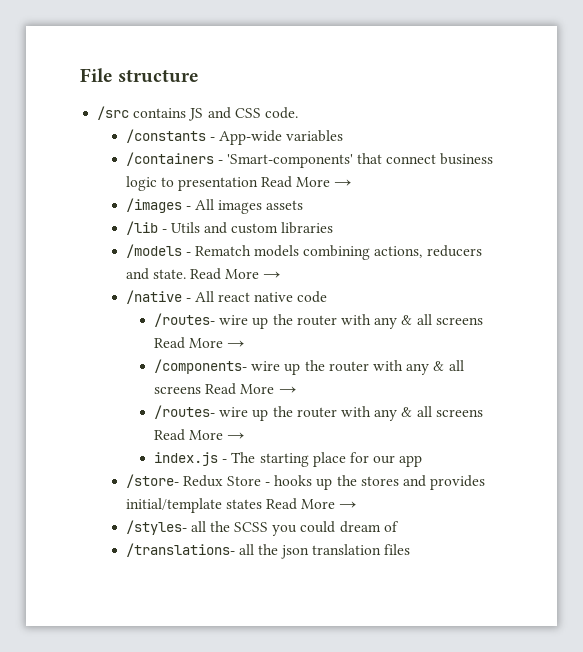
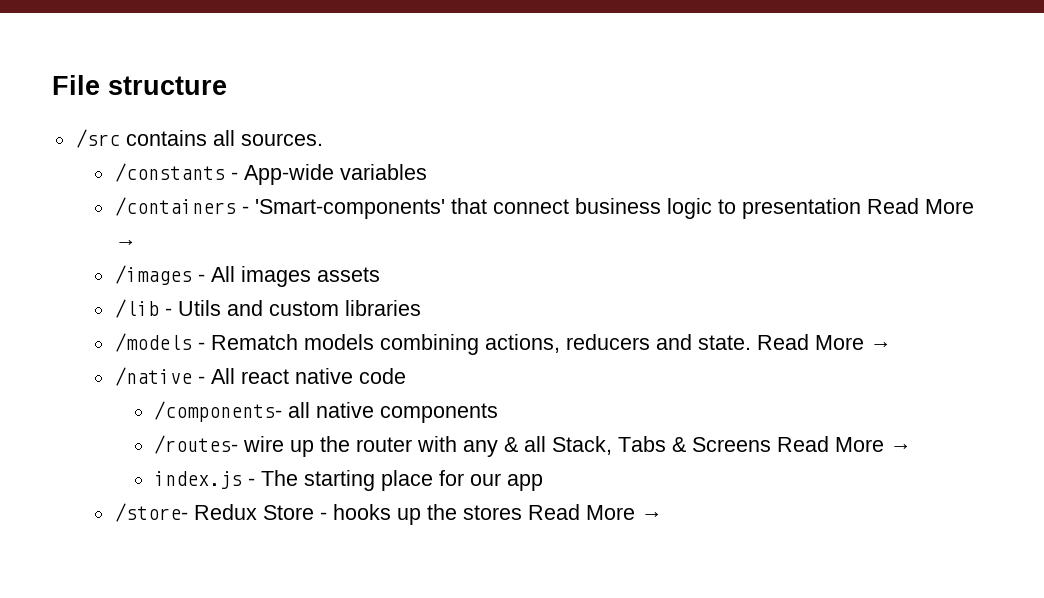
- /src contains JS and CSS code.
+ /src contains all sources.
  /native - All react native code
- /routes- wire up the router with any & all screens Read More →
- /components- wire up the router with any & all screens Read More →
- /routes- wire up the router with any & all screens Read More →
+ /components- all native components
+ /routes- wire up the router with any & all Stack, Tabs & Screens Read More →
- /store- Redux Store - hooks up the stores and provides initial/template states Read More →
- /styles- all the SCSS you could dream of
- /translations- all the json translation files
+ /store- Redux Store - hooks up the stores Read More →

